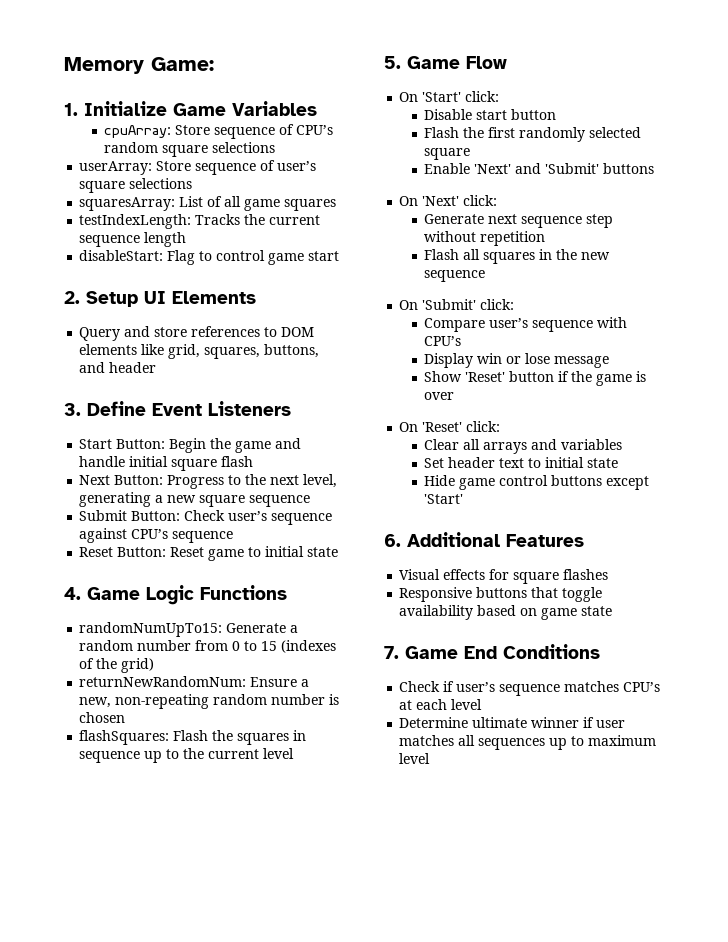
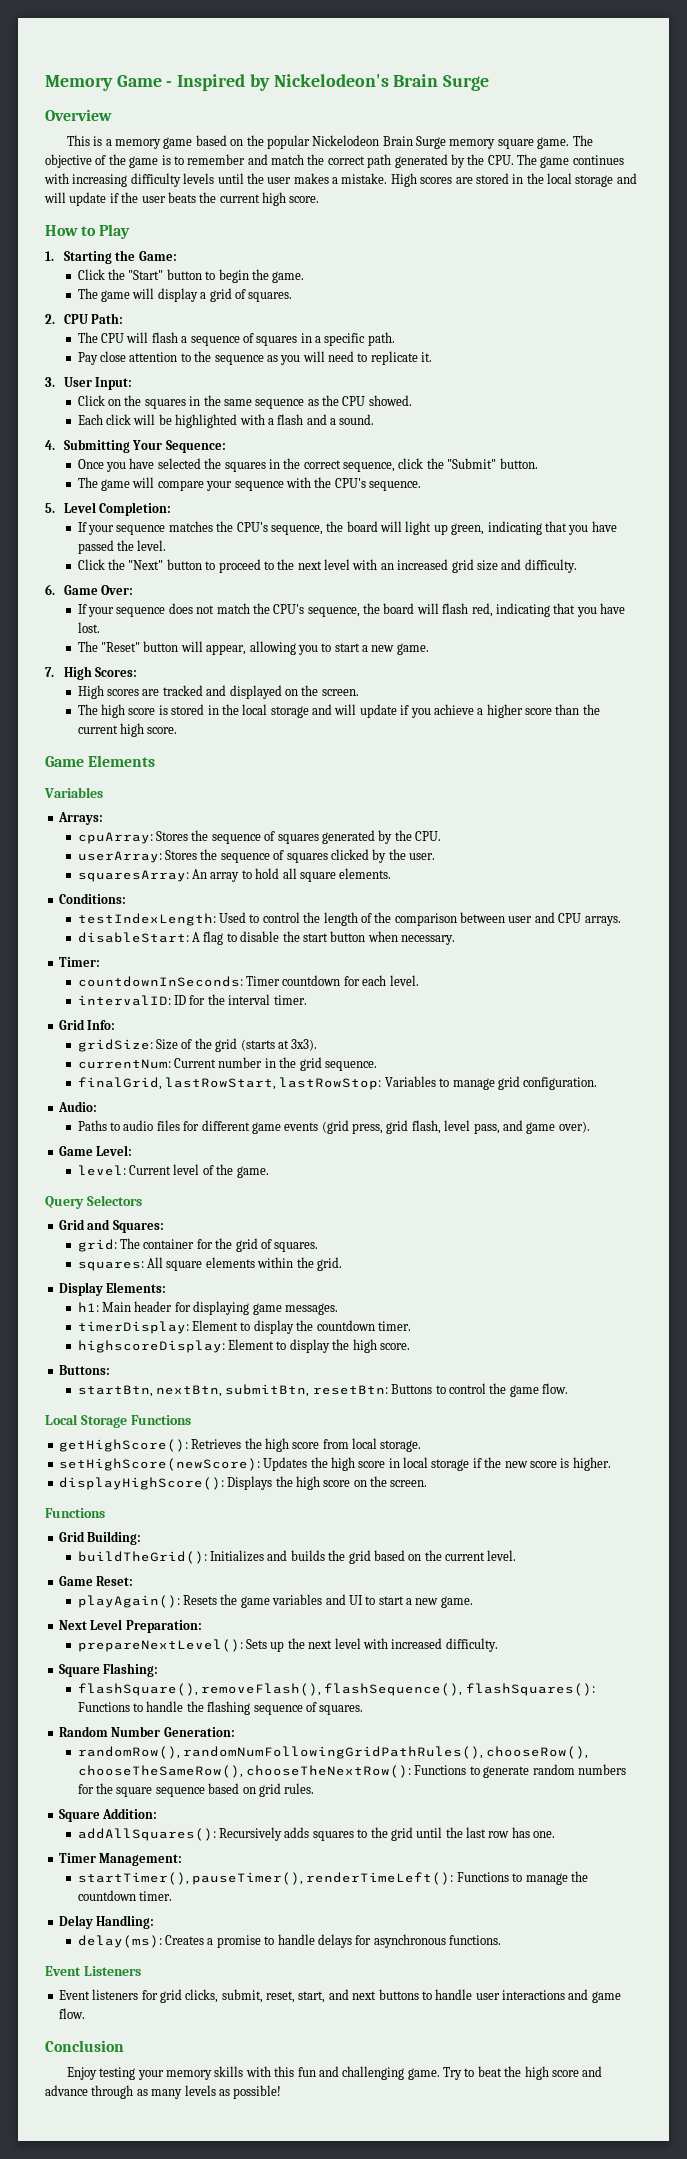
- Memory Game:
- 1. Initialize Game Variables
+ Memory Game - Inspired by Nickelodeon's Brain Surge
+ Overview
+ This is a memory game based on the popular Nickelodeon Brain Surge memory square game. The objective of the game is to remember and match the correct path generated by the CPU. The game continues with increasing difficulty levels until the user makes a mistake. High scores are stored in the local storage and will update if the user beats the current high score.
+ How to Play
+ 1. Starting the Game:
+ Click the "Start" button to begin the game.
+ The game will display a grid of squares.
+ 2. CPU Path:
+ The CPU will flash a sequence of squares in a specific path.
+ Pay close attention to the sequence as you will need to replicate it.
+ 3. User Input:
+ Click on the squares in the same sequence as the CPU showed.
+ Each click will be highlighted with a flash and a sound.
+ 4. Submitting Your Sequence:
+ Once you have selected the squares in the correct sequence, click the "Submit" button.
+ The game will compare your sequence with the CPU's sequence.
+ 5. Level Completion:
+ If your sequence matches the CPU's sequence, the board will light up green, indicating that you have passed the level.
+ Click the "Next" button to proceed to the next level with an increased grid size and difficulty.
+ 6. Game Over:
+ If your sequence does not match the CPU's sequence, the board will flash red, indicating that you have lost.
+ The "Reset" button will appear, allowing you to start a new game.
+ 7. High Scores:
+ High scores are tracked and displayed on the screen.
+ The high score is stored in the local storage and will update if you achieve a higher score than the current high score.
+ Game Elements
+ Variables
+ Arrays:
- cpuArray: Store sequence of CPU’s random square selections
- userArray: Store sequence of user’s square selections
- squaresArray: List of all game squares
- testIndexLength: Tracks the current sequence length
- disableStart: Flag to control game start
- 2. Setup UI Elements
- Query and store references to DOM elements like grid, squares, buttons, and header
- 3. Define Event Listeners
- Start Button: Begin the game and handle initial square flash
- Next Button: Progress to the next level, generating a new square sequence
- Submit Button: Check user’s sequence against CPU’s sequence
- Reset Button: Reset game to initial state
- 4. Game Logic Functions
- randomNumUpTo15: Generate a random number from 0 to 15 (indexes of the grid)
- returnNewRandomNum: Ensure a new, non-repeating random number is chosen
- flashSquares: Flash the squares in sequence up to the current level
- 5. Game Flow
- On 'Start' click:
- Disable start button
- Flash the first randomly selected square
- Enable 'Next' and 'Submit' buttons
- On 'Next' click:
- Generate next sequence step without repetition
- Flash all squares in the new sequence
- On 'Submit' click:
- Compare user’s sequence with CPU’s
- Display win or lose message
- Show 'Reset' button if the game is over
- On 'Reset' click:
- Clear all arrays and variables
- Set header text to initial state
- Hide game control buttons except 'Start'
- 6. Additional Features
- Visual effects for square flashes
- Responsive buttons that toggle availability based on game state
- 7. Game End Conditions
- Check if user’s sequence matches CPU’s at each level
- Determine ultimate winner if user matches all sequences up to maximum level
+ cpuArray: Stores the sequence of squares generated by the CPU.
+ userArray: Stores the sequence of squares clicked by the user.
+ squaresArray: An array to hold all square elements.
+ Conditions:
+ testIndexLength: Used to control the length of the comparison between user and CPU arrays.
+ disableStart: A flag to disable the start button when necessary.
+ Timer:
+ countdownInSeconds: Timer countdown for each level.
+ intervalID: ID for the interval timer.
+ Grid Info:
+ gridSize: Size of the grid (starts at 3x3).
+ currentNum: Current number in the grid sequence.
+ finalGrid, lastRowStart, lastRowStop: Variables to manage grid configuration.
+ Audio:
+ Paths to audio files for different game events (grid press, grid flash, level pass, and game over).
+ Game Level:
+ level: Current level of the game.
+ Query Selectors
+ Grid and Squares:
+ grid: The container for the grid of squares.
+ squares: All square elements within the grid.
+ Display Elements:
+ h1: Main header for displaying game messages.
+ timerDisplay: Element to display the countdown timer.
+ highscoreDisplay: Element to display the high score.
+ Buttons:
+ startBtn, nextBtn, submitBtn, resetBtn: Buttons to control the game flow.
+ Local Storage Functions
+ getHighScore(): Retrieves the high score from local storage.
+ setHighScore(newScore): Updates the high score in local storage if the new score is higher.
+ displayHighScore(): Displays the high score on the screen.
+ Functions
+ Grid Building:
+ buildTheGrid(): Initializes and builds the grid based on the current level.
+ Game Reset:
+ playAgain(): Resets the game variables and UI to start a new game.
+ Next Level Preparation:
+ prepareNextLevel(): Sets up the next level with increased difficulty.
+ Square Flashing:
+ flashSquare(), removeFlash(), flashSequence(), flashSquares(): Functions to handle the flashing sequence of squares.
+ Random Number Generation:
+ randomRow(), randomNumFollowingGridPathRules(), chooseRow(), chooseTheSameRow(), chooseTheNextRow(): Functions to generate random numbers for the square sequence based on grid rules.
+ Square Addition:
+ addAllSquares(): Recursively adds squares to the grid until the last row has one.
+ Timer Management:
+ startTimer(), pauseTimer(), renderTimeLeft(): Functions to manage the countdown timer.
+ Delay Handling:
+ delay(ms): Creates a promise to handle delays for asynchronous functions.
+ Event Listeners
+ Event listeners for grid clicks, submit, reset, start, and next buttons to handle user interactions and game flow.
+ Conclusion
+ Enjoy testing your memory skills with this fun and challenging game. Try to beat the high score and advance through as many levels as possible!

